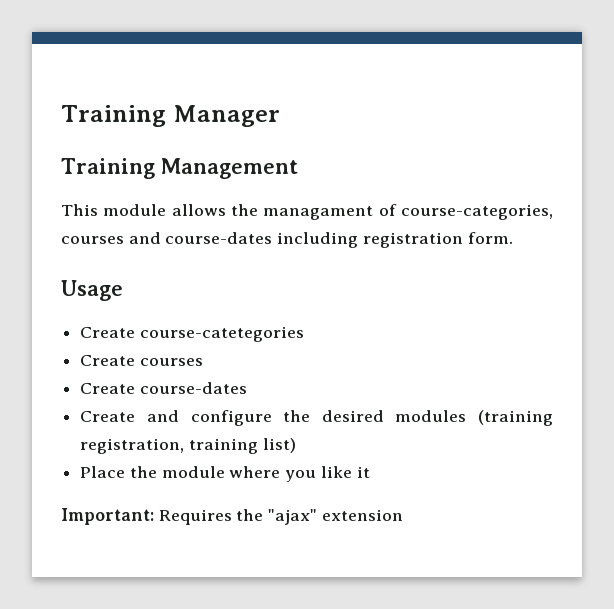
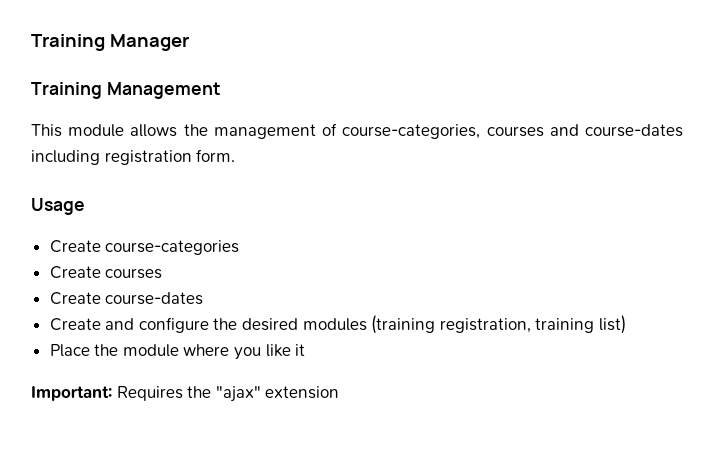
- This module allows the managament of course-categories, courses and course-dates including registration form.
+ This module allows the management of course-categories, courses and course-dates including registration form.
- Create course-catetegories
+ Create course-categories

